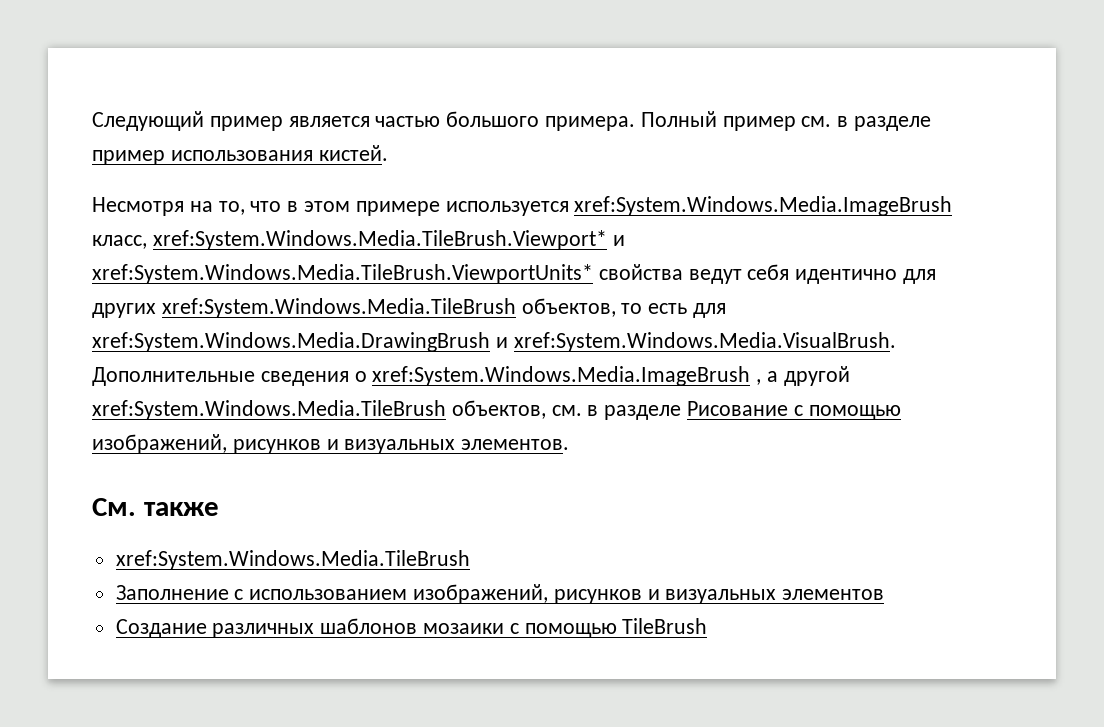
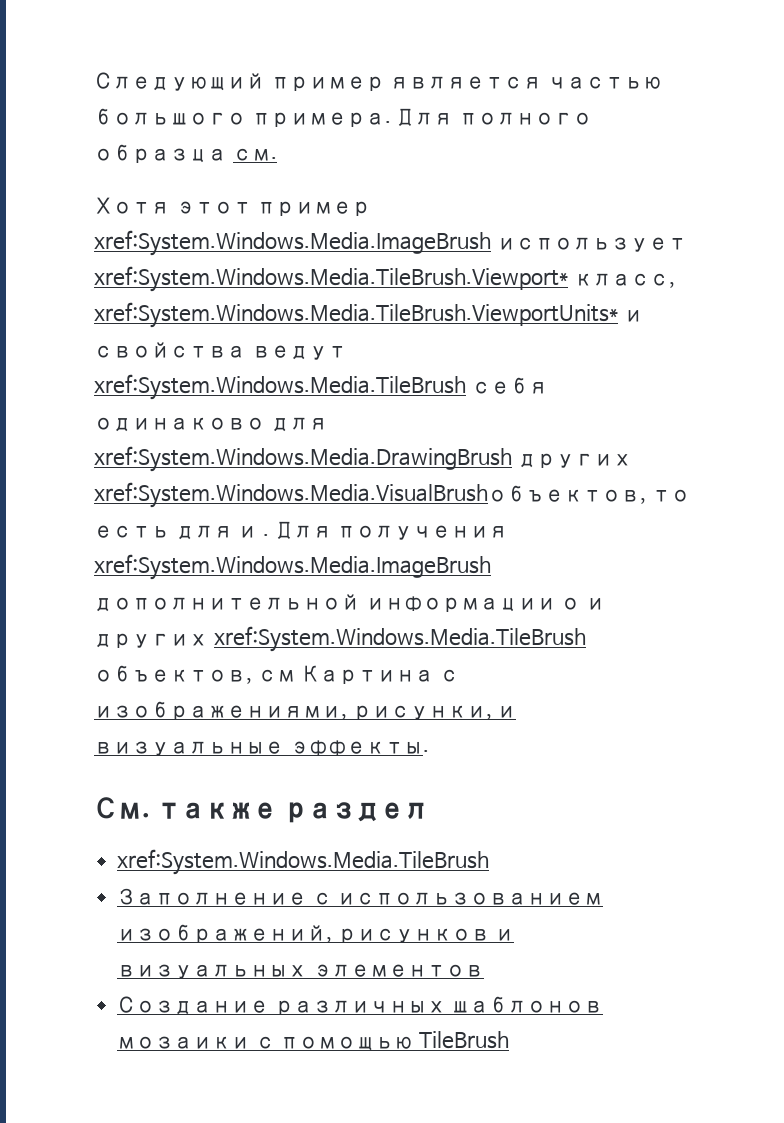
- Полный пример см. в разделе пример использования кистей.
- Несмотря на то, что в этом примере используется xref:System.Windows.Media.ImageBrush класс, xref:System.Windows.Media.TileBrush.Viewport* и xref:System.Windows.Media.TileBrush.ViewportUnits* свойства ведут себя идентично для других xref:System.Windows.Media.TileBrush объектов, то есть для xref:System.Windows.Media.DrawingBrush и xref:System.Windows.Media.VisualBrush. Дополнительные сведения о xref:System.Windows.Media.ImageBrush , а другой xref:System.Windows.Media.TileBrush объектов, см. в разделе Рисование с помощью изображений, рисунков и визуальных элементов.
+ Для полного образца см.
+ Хотя этот пример xref:System.Windows.Media.ImageBrush использует xref:System.Windows.Media.TileBrush.Viewport* класс, xref:System.Windows.Media.TileBrush.ViewportUnits* и свойства ведут xref:System.Windows.Media.TileBrush себя одинаково для xref:System.Windows.Media.DrawingBrush других xref:System.Windows.Media.VisualBrushобъектов, то есть для и . Для получения xref:System.Windows.Media.ImageBrush дополнительной информации о и других xref:System.Windows.Media.TileBrush объектов, см Картина с изображениями, рисунки, и визуальные эффекты.
- См. также
+ См. также раздел

